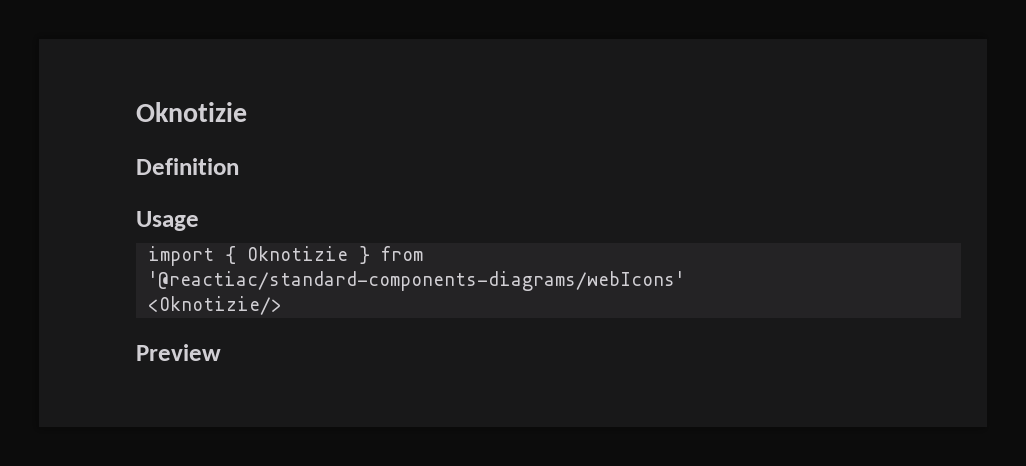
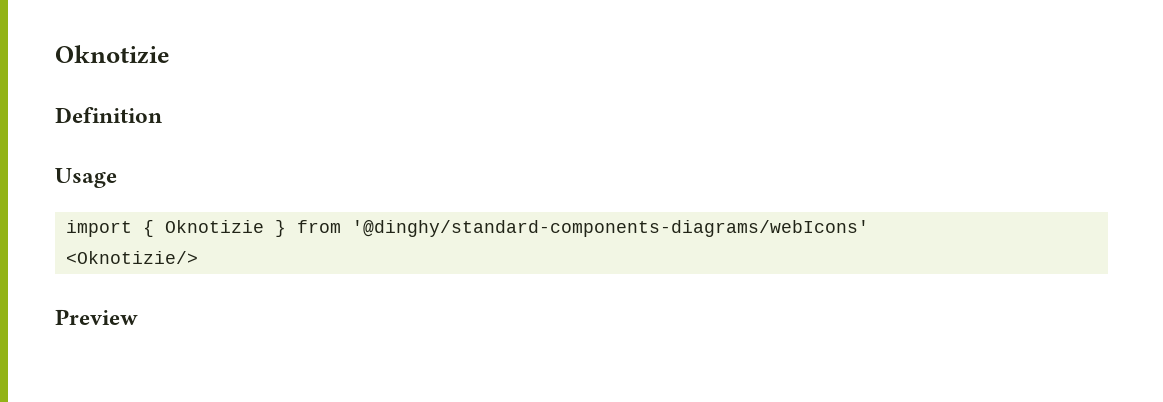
- import { Oknotizie } from '@reactiac/standard-components-diagrams/webIcons'
+ import { Oknotizie } from '@dinghy/standard-components-diagrams/webIcons'

